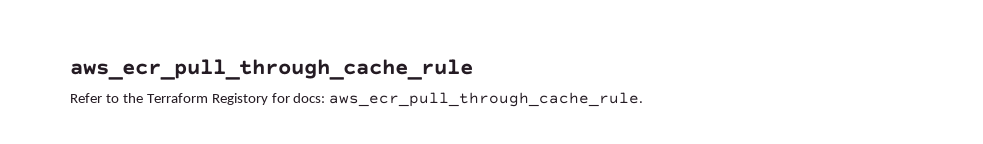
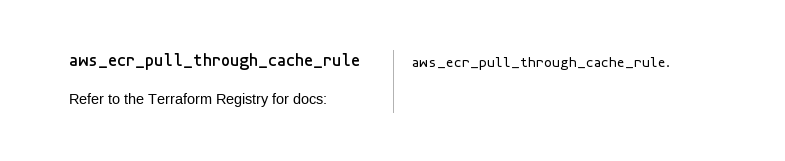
- Refer to the Terraform Registory for docs: aws_ecr_pull_through_cache_rule.
+ Refer to the Terraform Registry for docs: aws_ecr_pull_through_cache_rule.

